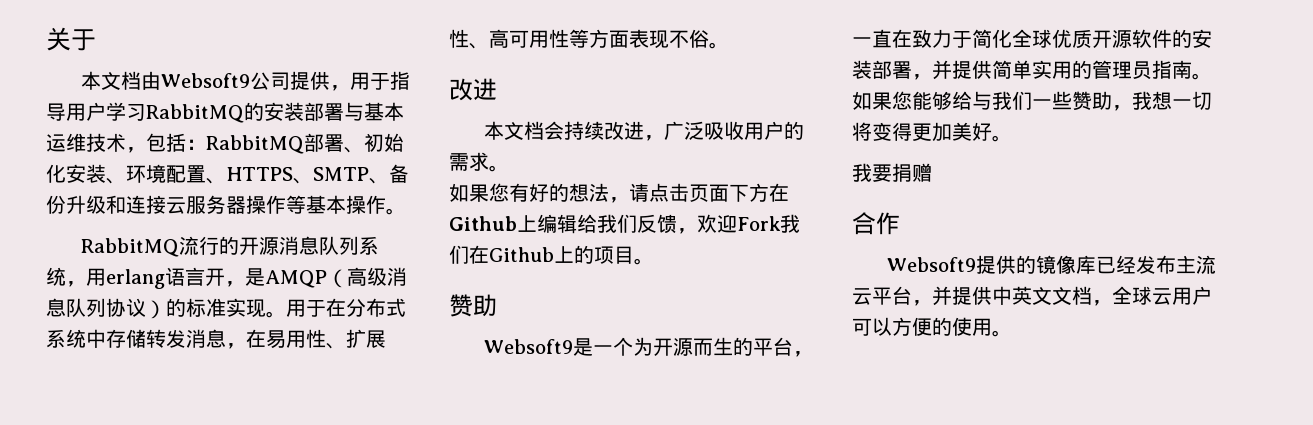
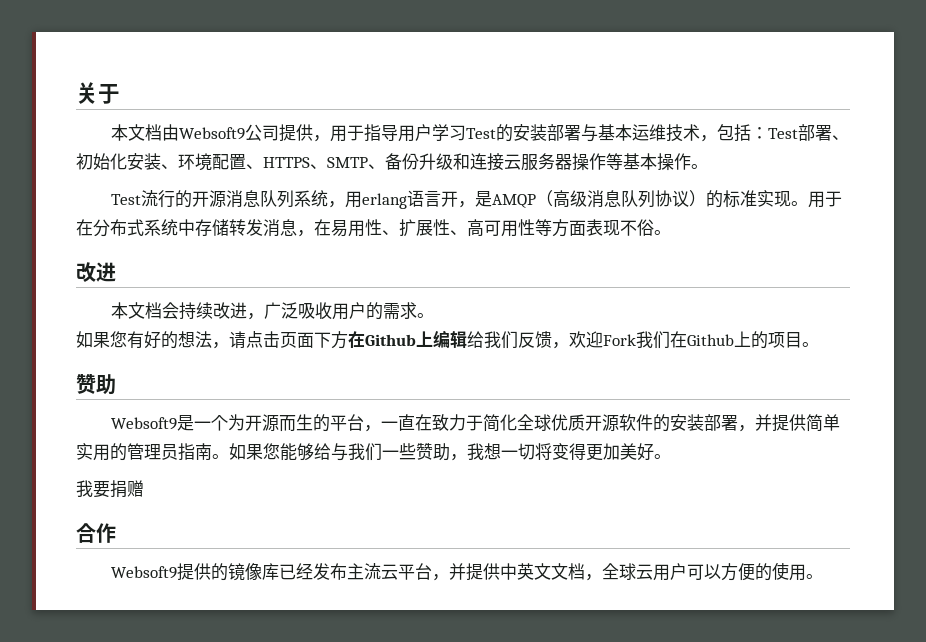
- 本文档由Websoft9公司提供，用于指导用户学习RabbitMQ的安装部署与基本运维技术，包括：RabbitMQ部署、初始化安装、环境配置、HTTPS、SMTP、备份升级和连接云服务器操作等基本操作。
+ 本文档由Websoft9公司提供，用于指导用户学习Test的安装部署与基本运维技术，包括：Test部署、初始化安装、环境配置、HTTPS、SMTP、备份升级和连接云服务器操作等基本操作。
- RabbitMQ流行的开源消息队列系统，用erlang语言开，是AMQP（高级消息队列协议）的标准实现。
+ Test流行的开源消息队列系统，用erlang语言开，是AMQP（高级消息队列协议）的标准实现。

